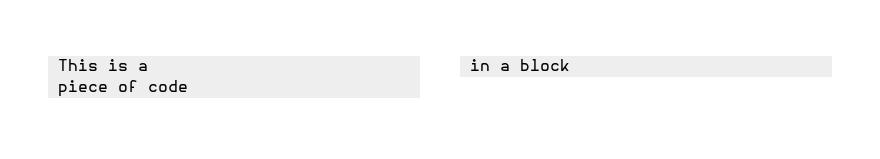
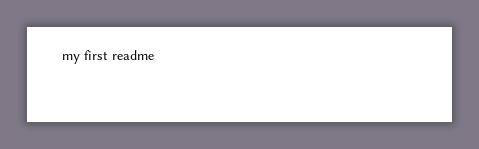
- This is a
- piece of code
- in a block
+ my first readme

